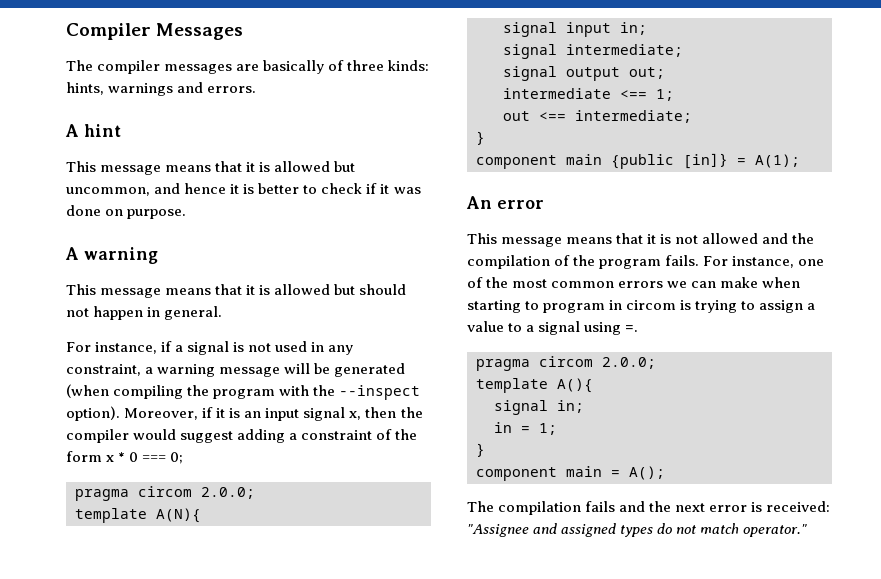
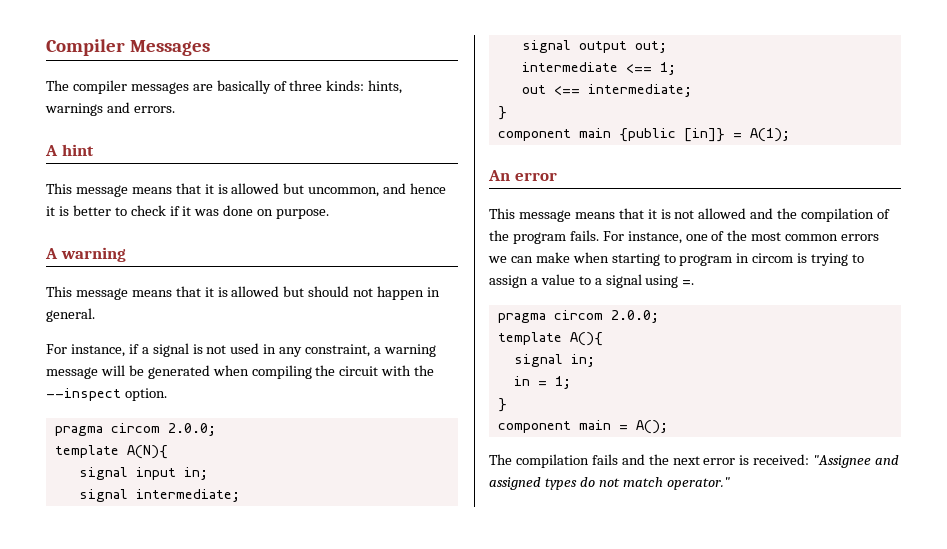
- For instance, if a signal is not used in any constraint, a warning message will be generated (when compiling the program with the --inspect option). Moreover, if it is an input signal x, then the compiler would suggest adding a constraint of the form x * 0 === 0;
+ For instance, if a signal is not used in any constraint, a warning message will be generated when compiling the circuit with the --inspect option.

